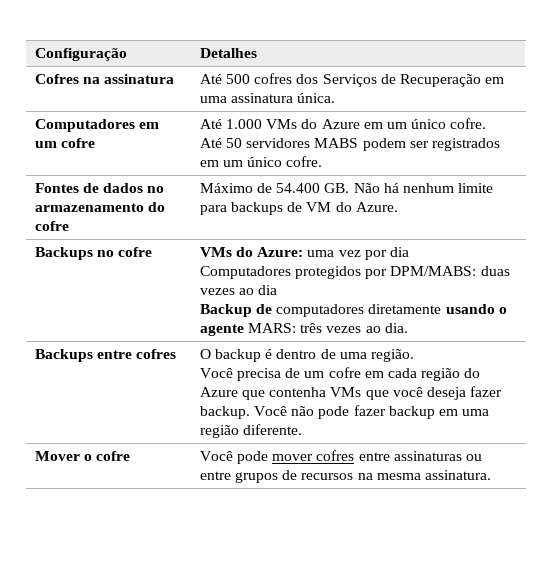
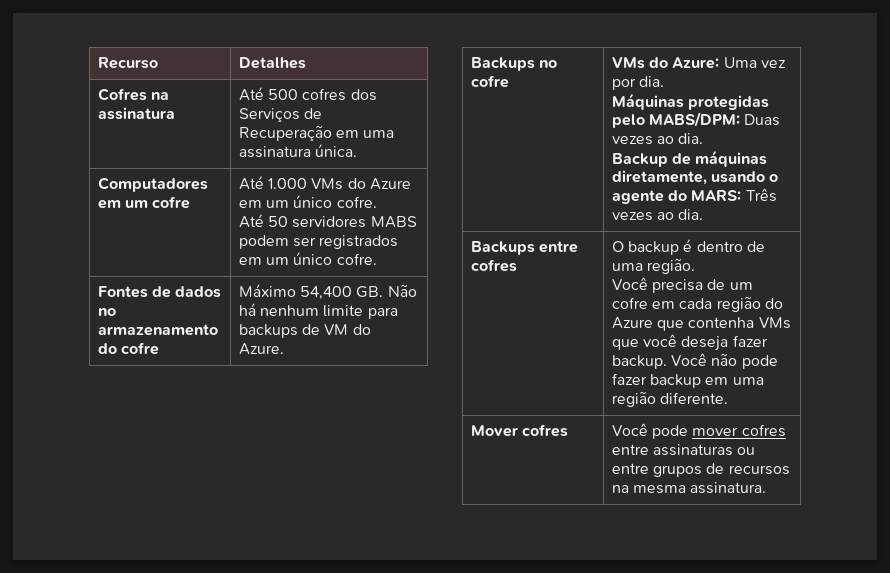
- Configuração | Detalhes
+ Recurso | Detalhes
- Fontes de dados no armazenamento do cofre | Máximo de 54.400 GB. Não há nenhum limite para backups de VM do Azure.
+ Fontes de dados no armazenamento do cofre | Máximo 54,400 GB. Não há nenhum limite para backups de VM do Azure.
- Backups no cofre | VMs do Azure: uma vez por dia
- Computadores protegidos por DPM/MABS: duas vezes ao dia
- Backup de computadores diretamente usando o agente MARS: três vezes ao dia.
+ Backups no cofre | VMs do Azure: Uma vez por dia.
+ Máquinas protegidas pelo MABS/DPM: Duas vezes ao dia.
+ Backup de máquinas diretamente, usando o agente do MARS: Três vezes ao dia.
- Mover o cofre | Você pode mover cofres entre assinaturas ou entre grupos de recursos na mesma assinatura.
+ Mover cofres | Você pode mover cofres entre assinaturas ou entre grupos de recursos na mesma assinatura.

